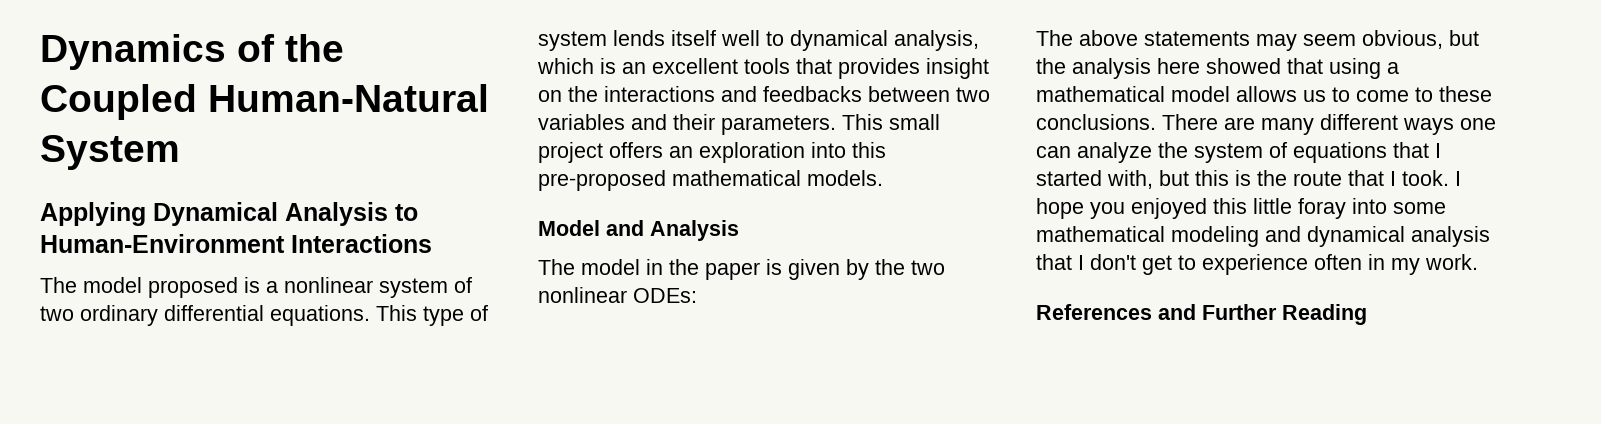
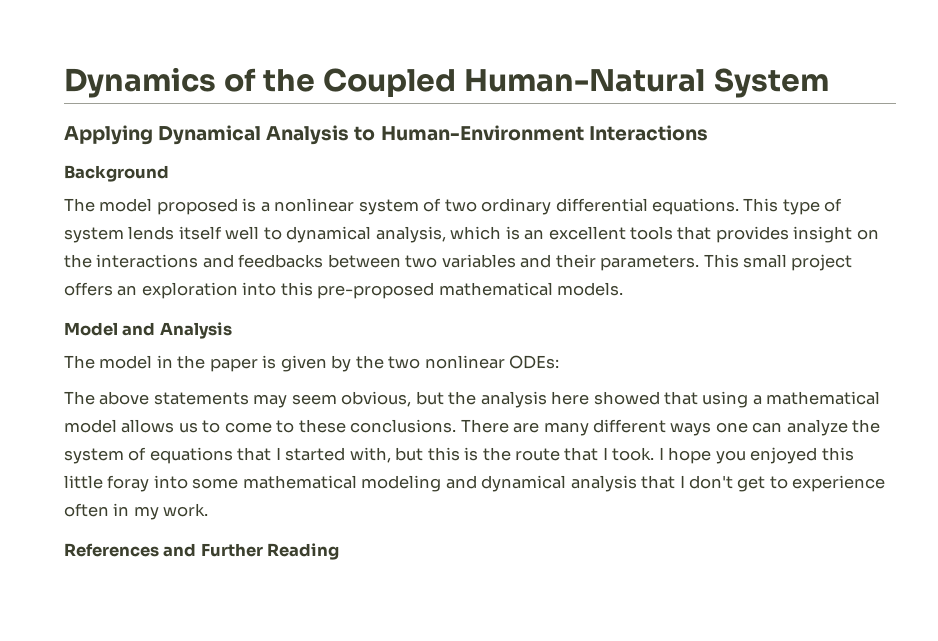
+ Background

